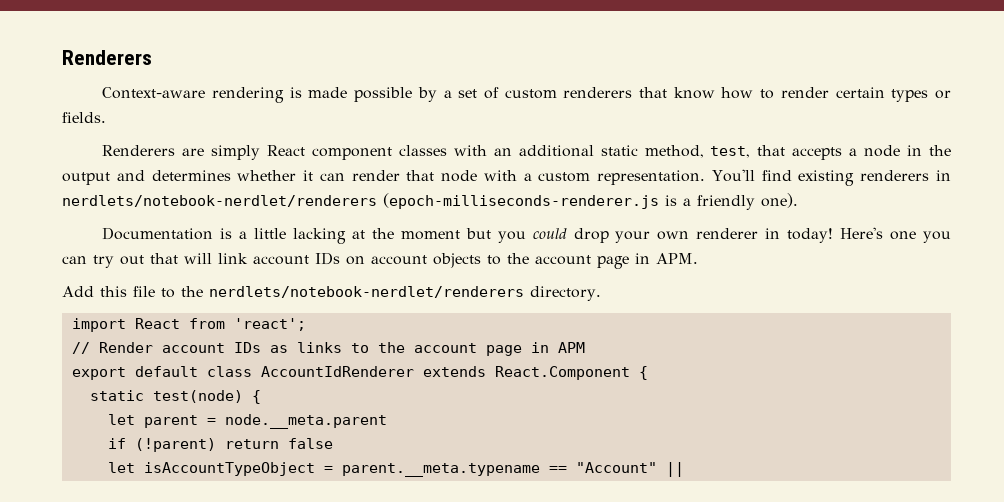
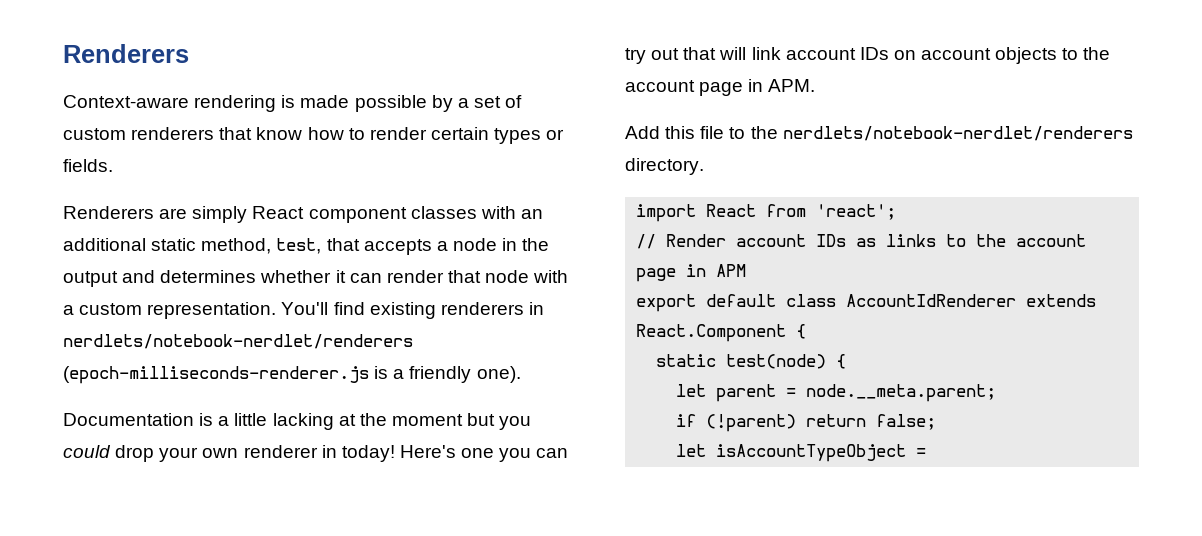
- let parent = node.__meta.parent
+ let parent = node.__meta.parent;
- if (!parent) return false
+ if (!parent) return false;
- let isAccountTypeObject = parent.__meta.typename == "Account" ||
+ let isAccountTypeObject =

